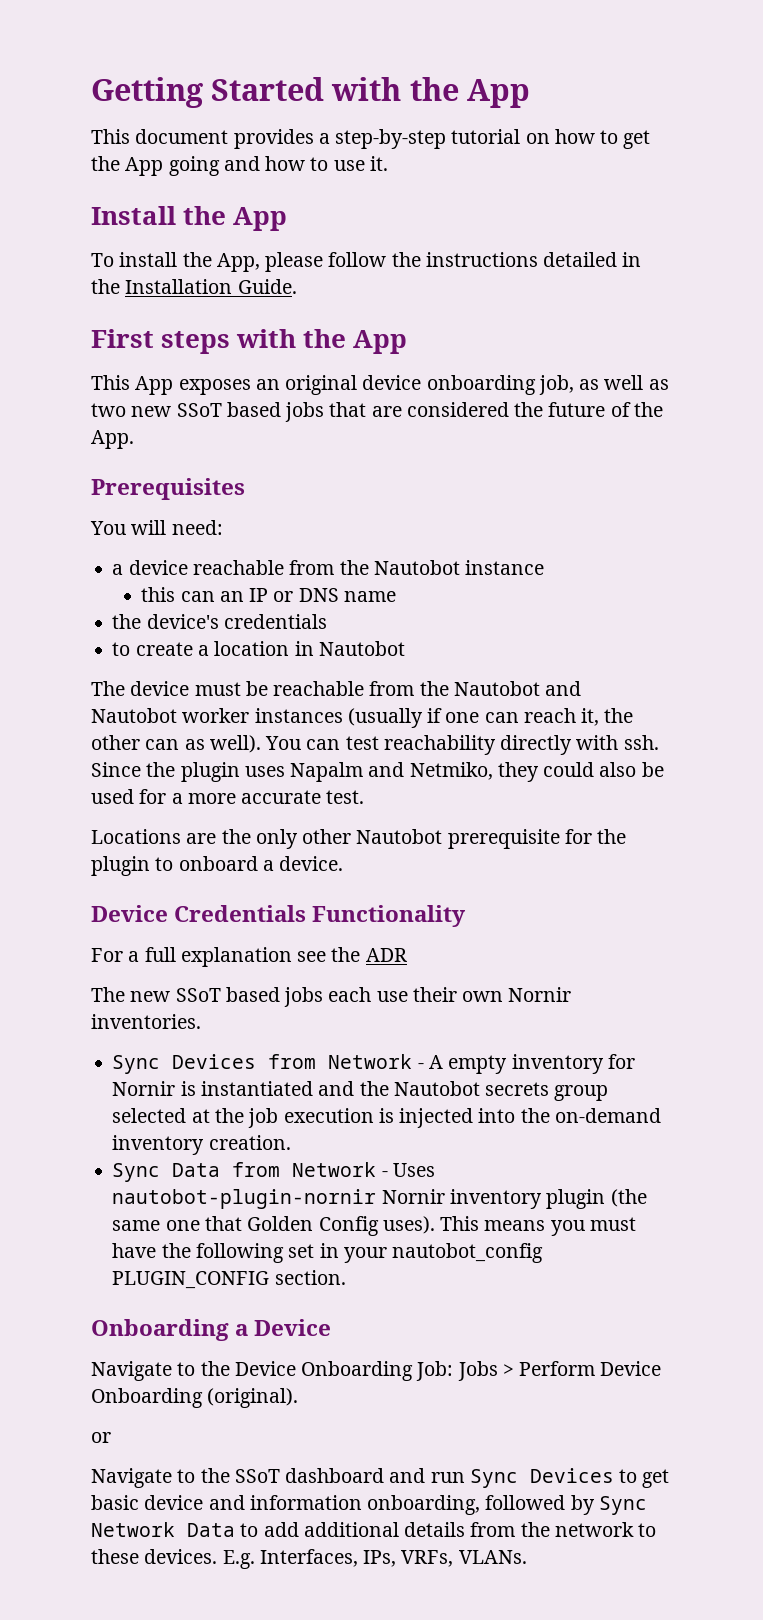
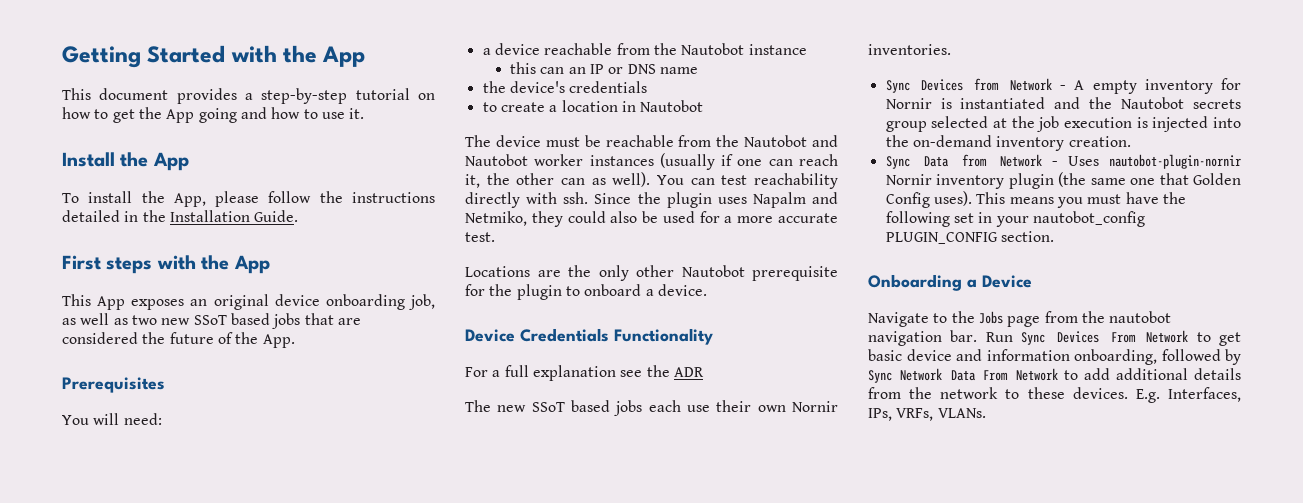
- Navigate to the Device Onboarding Job: Jobs > Perform Device Onboarding (original).
- or
- Navigate to the SSoT dashboard and run Sync Devices to get basic device and information onboarding, followed by Sync Network Data to add additional details from the network to these devices.
+ Navigate to the Jobs page from the nautobot navigation bar. Run Sync Devices From Network to get basic device and information onboarding, followed by Sync Network Data From Network to add additional details from the network to these devices.

